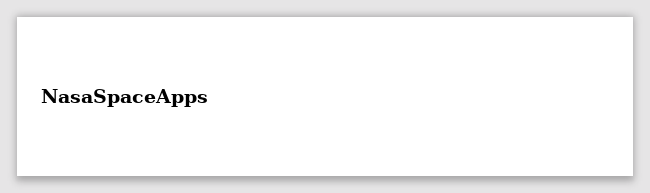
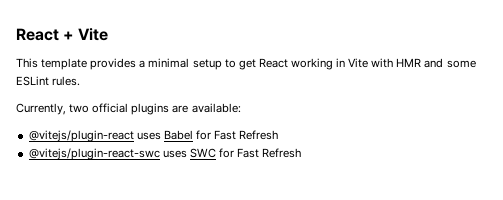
- NasaSpaceApps
+ React + Vite
+ This template provides a minimal setup to get React working in Vite with HMR and some ESLint rules.
+ Currently, two official plugins are available:
+ @vitejs/plugin-react uses Babel for Fast Refresh
+ @vitejs/plugin-react-swc uses SWC for Fast Refresh

